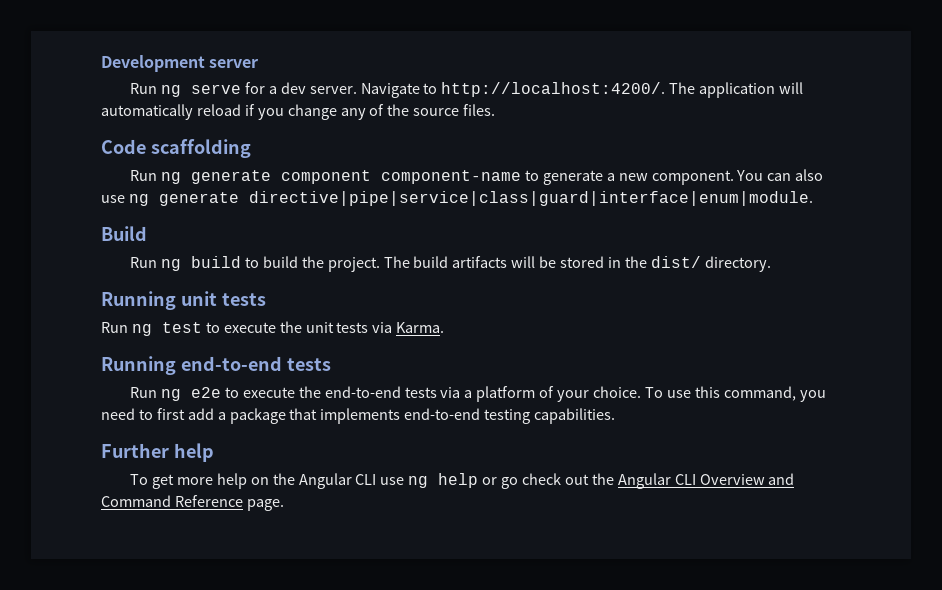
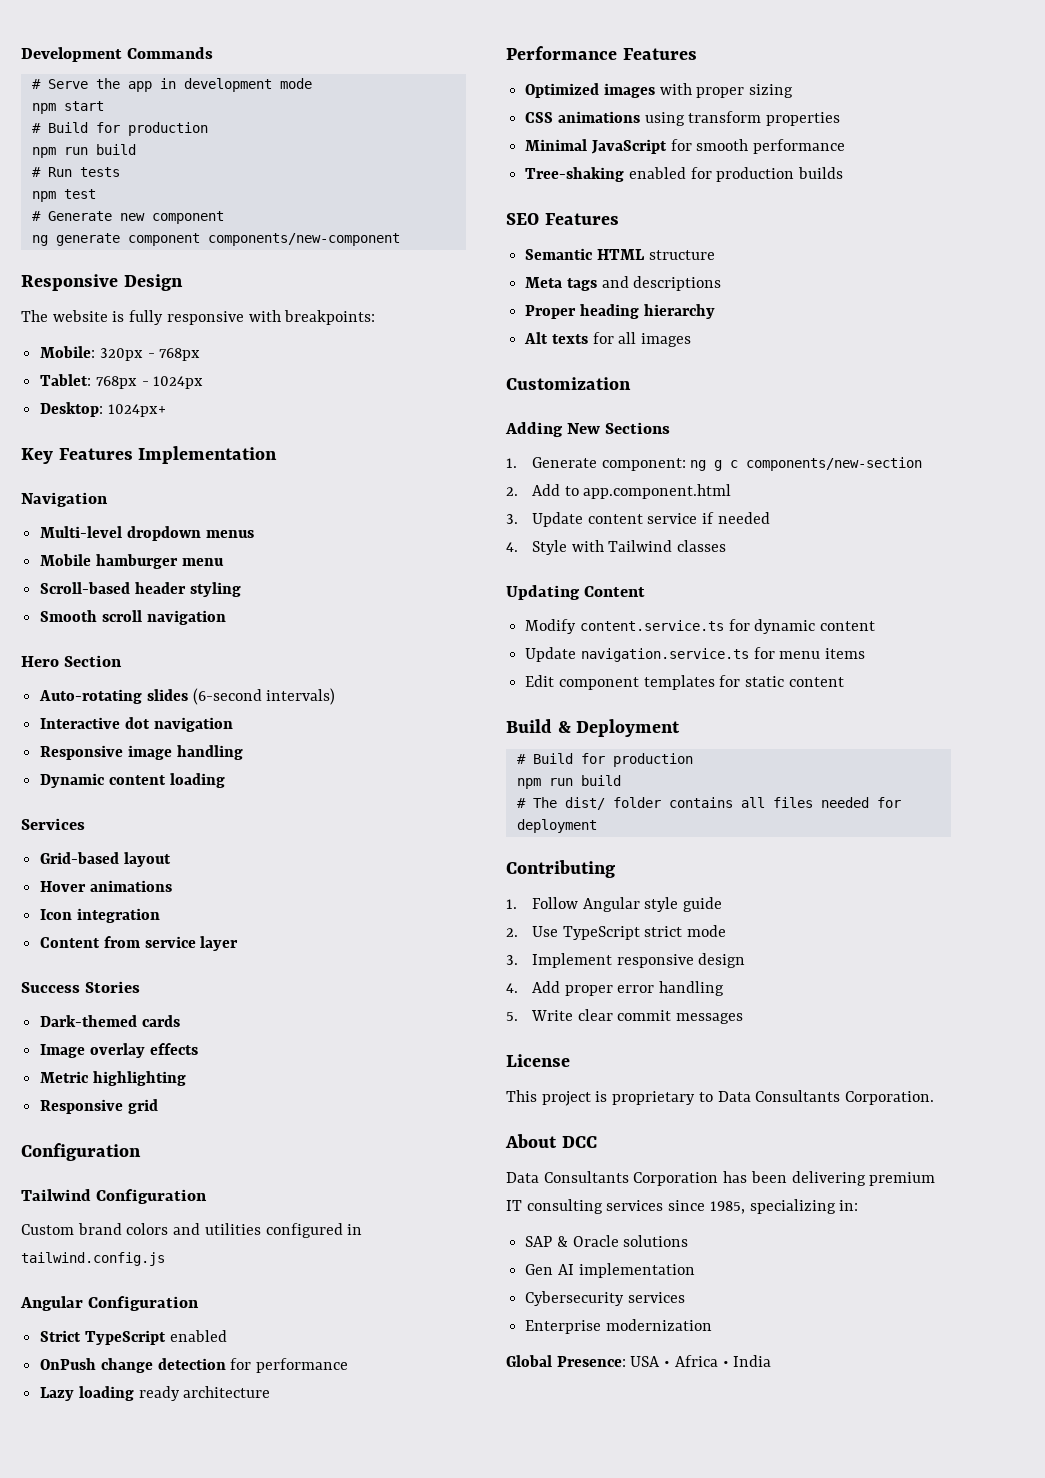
- Development server
- Run ng serve for a dev server. Navigate to http://localhost:4200/. The application will automatically reload if you change any of the source files.
- Code scaffolding
- Run ng generate component component-name to generate a new component. You can also use ng generate directive|pipe|service|class|guard|interface|enum|module.
- Build
- Run ng build to build the project. The build artifacts will be stored in the dist/ directory.
- Running unit tests
- Run ng test to execute the unit tests via Karma.
- Running end-to-end tests
- Run ng e2e to execute the end-to-end tests via a platform of your choice. To use this command, you need to first add a package that implements end-to-end testing capabilities.
- Further help
- To get more help on the Angular CLI use ng help or go check out the Angular CLI Overview and Command Reference page.
+ Development Commands
+ # Serve the app in development mode
+ npm start
+ # Build for production
+ npm run build
+ # Run tests
+ npm test
+ # Generate new component
+ ng generate component components/new-component
+ Responsive Design
+ The website is fully responsive with breakpoints:
+ Mobile: 320px - 768px
+ Tablet: 768px - 1024px
+ Desktop: 1024px+
+ Key Features Implementation
+ Navigation
+ Multi-level dropdown menus
+ Mobile hamburger menu
+ Scroll-based header styling
+ Smooth scroll navigation
+ Hero Section
+ Auto-rotating slides (6-second intervals)
+ Interactive dot navigation
+ Responsive image handling
+ Dynamic content loading
+ Services
+ Grid-based layout
+ Hover animations
+ Icon integration
+ Content from service layer
+ Success Stories
+ Dark-themed cards
+ Image overlay effects
+ Metric highlighting
+ Responsive grid
+ Configuration
+ Tailwind Configuration
+ Custom brand colors and utilities configured in tailwind.config.js
+ Angular Configuration
+ Strict TypeScript enabled
+ OnPush change detection for performance
+ Lazy loading ready architecture
+ Performance Features
+ Optimized images with proper sizing
+ CSS animations using transform properties
+ Minimal JavaScript for smooth performance
+ Tree-shaking enabled for production builds
+ SEO Features
+ Semantic HTML structure
+ Meta tags and descriptions
+ Proper heading hierarchy
+ Alt texts for all images
+ Customization
+ Adding New Sections
+ 1. Generate component: ng g c components/new-section
+ 2. Add to app.component.html
+ 3. Update content service if needed
+ 4. Style with Tailwind classes
+ Updating Content
+ Modify content.service.ts for dynamic content
+ Update navigation.service.ts for menu items
+ Edit component templates for static content
+ Build & Deployment
+ # Build for production
+ npm run build
+ # The dist/ folder contains all files needed for deployment
+ Contributing
+ 1. Follow Angular style guide
+ 2. Use TypeScript strict mode
+ 3. Implement responsive design
+ 4. Add proper error handling
+ 5. Write clear commit messages
+ License
+ This project is proprietary to Data Consultants Corporation.
+ About DCC
+ Data Consultants Corporation has been delivering premium IT consulting services since 1985, specializing in:
+ SAP & Oracle solutions
+ Gen AI implementation
+ Cybersecurity services
+ Enterprise modernization
+ Global Presence: USA • Africa • India

